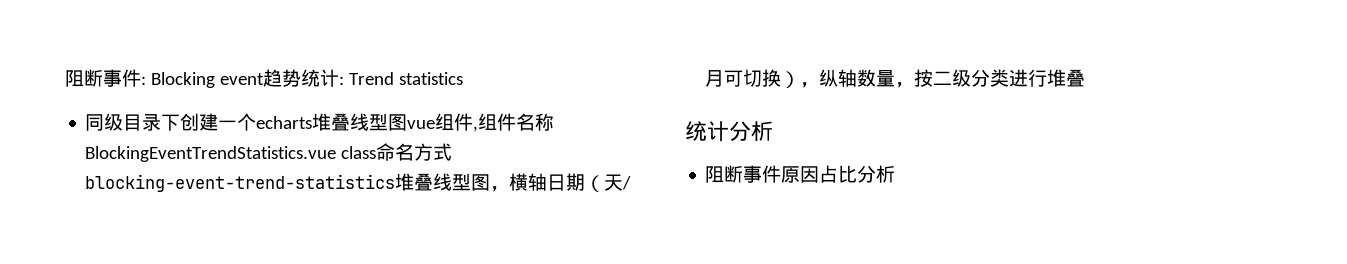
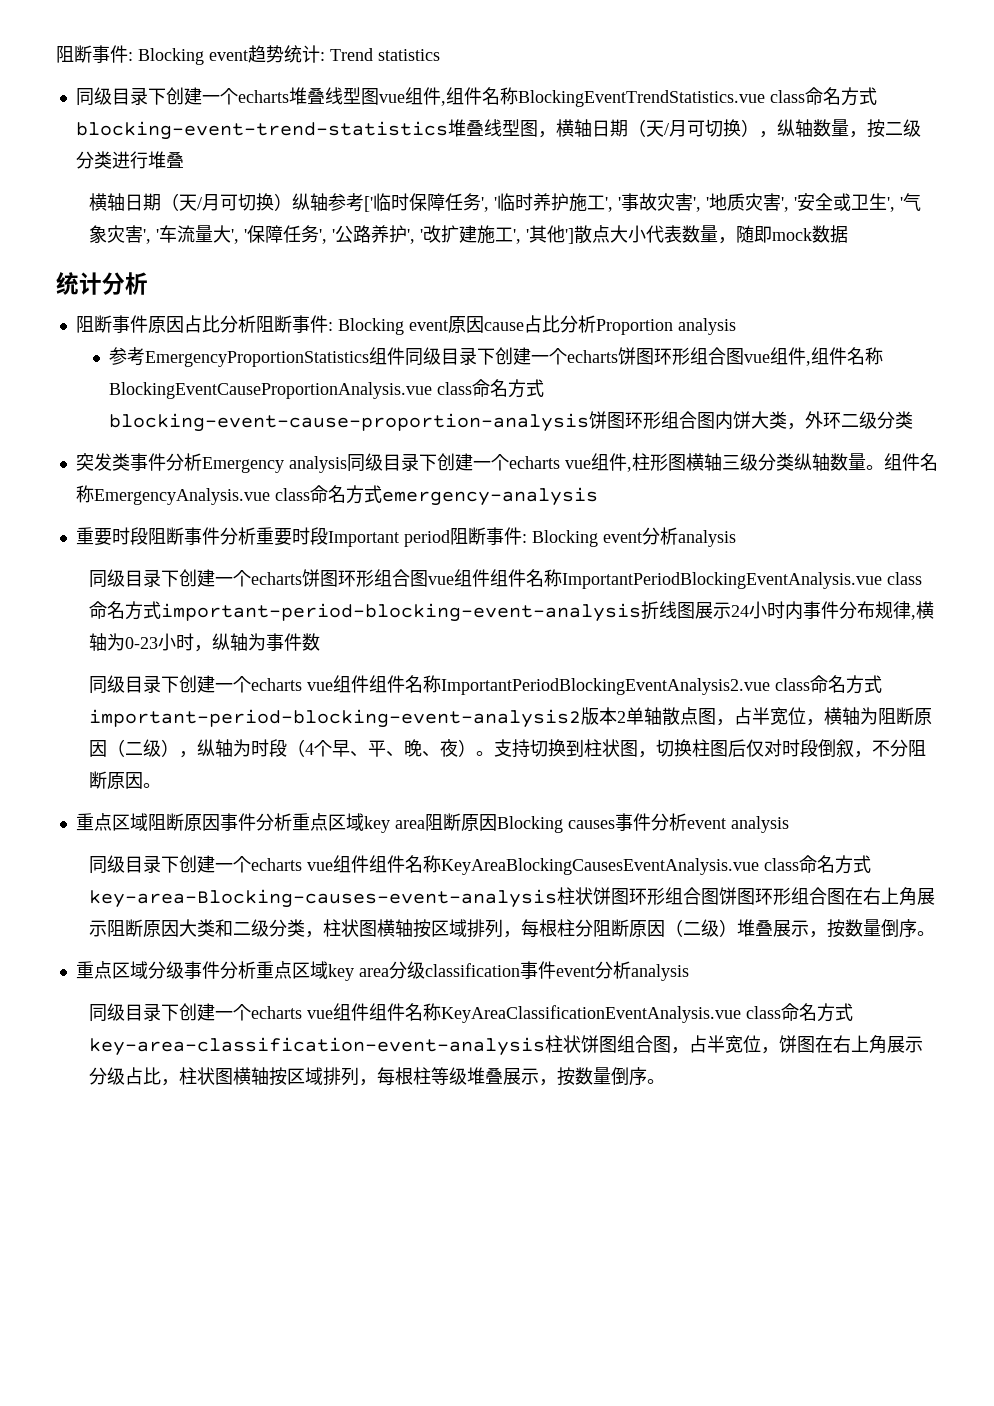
+ 横轴日期（天/月可切换）纵轴参考['临时保障任务', '临时养护施工', '事故灾害', '地质灾害', '安全或卫生', '气象灾害', '车流量大', '保障任务', '公路养护', '改扩建施工', '其他']散点大小代表数量，随即mock数据
- 阻断事件原因占比分析
+ 阻断事件原因占比分析阻断事件: Blocking event原因cause占比分析Proportion analysis
+ 参考EmergencyProportionStatistics组件同级目录下创建一个echarts饼图环形组合图vue组件,组件名称BlockingEventCauseProportionAnalysis.vue class命名方式blocking-event-cause-proportion-analysis饼图环形组合图内饼大类，外环二级分类
+ 突发类事件分析Emergency analysis同级目录下创建一个echarts vue组件,柱形图横轴三级分类纵轴数量。组件名称EmergencyAnalysis.vue class命名方式emergency-analysis
+ 重要时段阻断事件分析重要时段Important period阻断事件: Blocking event分析analysis
+ 同级目录下创建一个echarts饼图环形组合图vue组件组件名称ImportantPeriodBlockingEventAnalysis.vue class命名方式important-period-blocking-event-analysis折线图展示24小时内事件分布规律,横轴为0-23小时，纵轴为事件数
+ 同级目录下创建一个echarts vue组件组件名称ImportantPeriodBlockingEventAnalysis2.vue class命名方式important-period-blocking-event-analysis2版本2单轴散点图，占半宽位，横轴为阻断原因（二级），纵轴为时段（4个早、平、晚、夜）。支持切换到柱状图，切换柱图后仅对时段倒叙，不分阻断原因。
+ 重点区域阻断原因事件分析重点区域key area阻断原因Blocking causes事件分析event analysis
+ 同级目录下创建一个echarts vue组件组件名称KeyAreaBlockingCausesEventAnalysis.vue class命名方式key-area-Blocking-causes-event-analysis柱状饼图环形组合图饼图环形组合图在右上角展示阻断原因大类和二级分类，柱状图横轴按区域排列，每根柱分阻断原因（二级）堆叠展示，按数量倒序。
+ 重点区域分级事件分析重点区域key area分级classification事件event分析analysis
+ 同级目录下创建一个echarts vue组件组件名称KeyAreaClassificationEventAnalysis.vue class命名方式key-area-classification-event-analysis柱状饼图组合图，占半宽位，饼图在右上角展示分级占比，柱状图横轴按区域排列，每根柱等级堆叠展示，按数量倒序。

